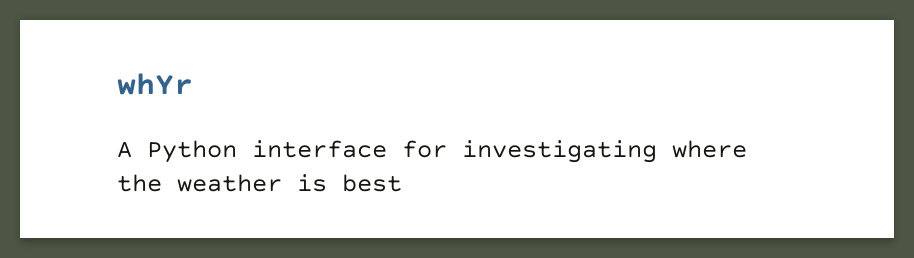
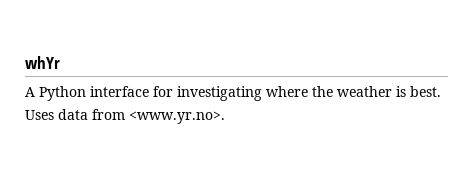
- A Python interface for investigating where the weather is best
+ A Python interface for investigating where the weather is best.
+ Uses data from <www.yr.no>.

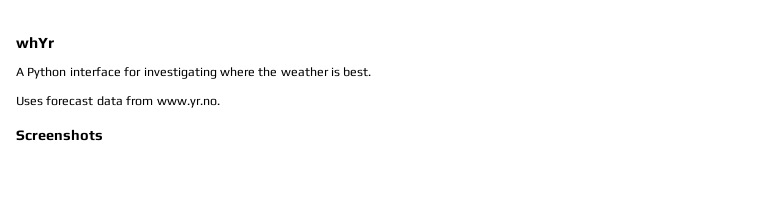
- Uses data from <www.yr.no>.
+ Uses forecast data from www.yr.no.
+ Screenshots

